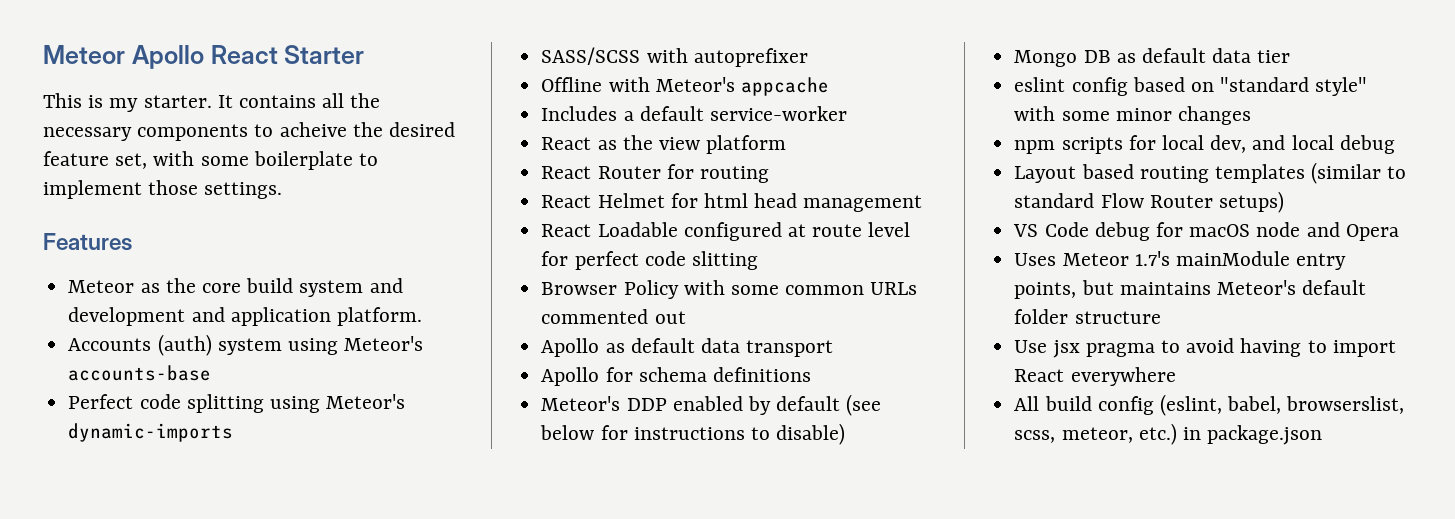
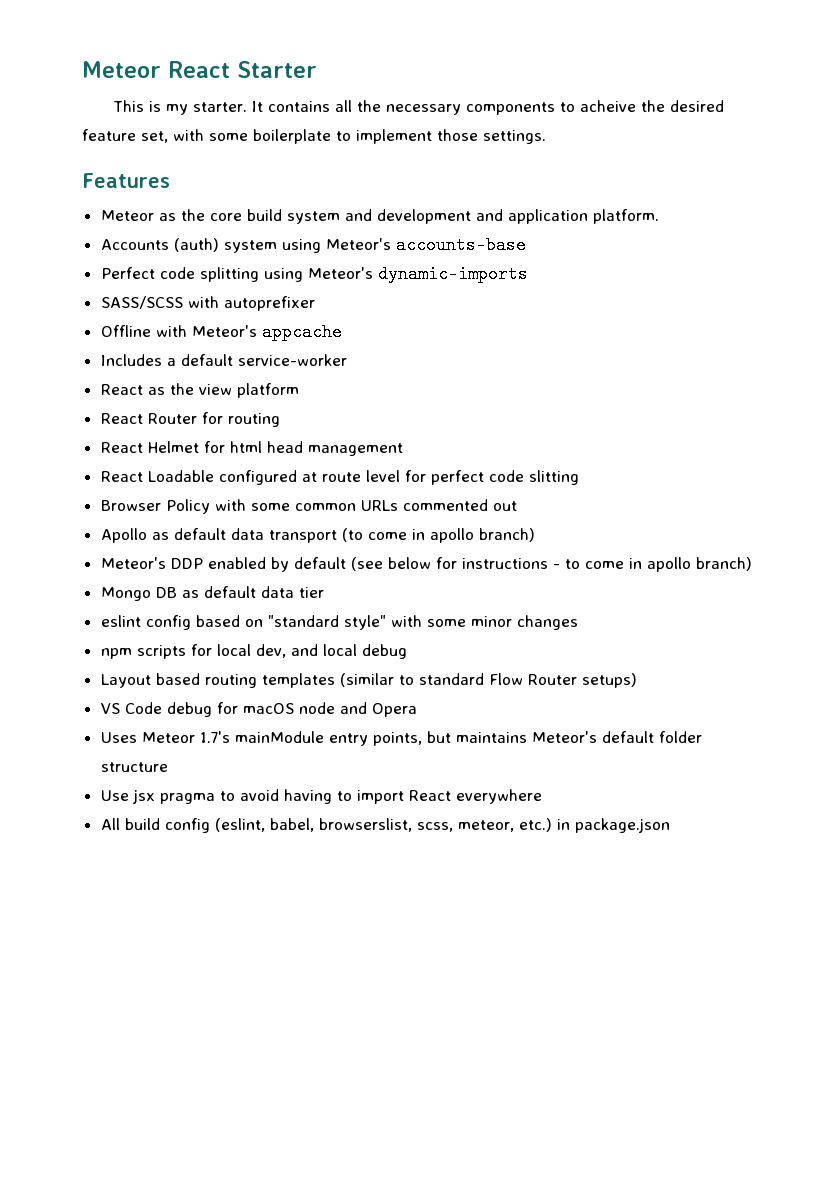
- Meteor Apollo React Starter
+ Meteor React Starter
- Apollo as default data transport
- Apollo for schema definitions
+ Apollo as default data transport (to come in apollo branch)
- Meteor's DDP enabled by default (see below for instructions to disable)
+ Meteor's DDP enabled by default (see below for instructions - to come in apollo branch)

